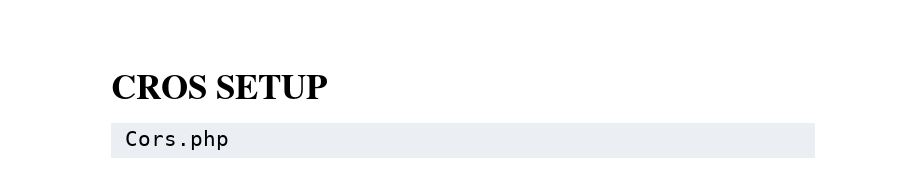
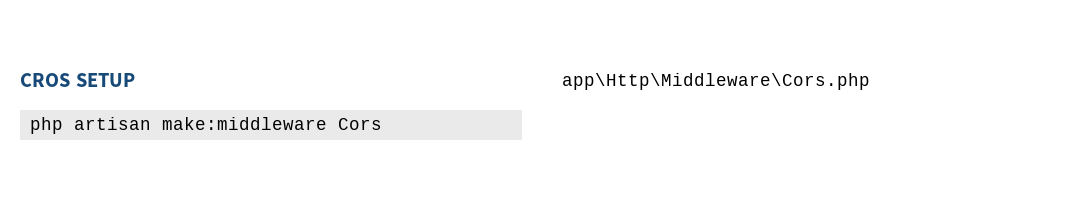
- Cors.php
+ php artisan make:middleware Cors
+ app\Http\Middleware\Cors.php

